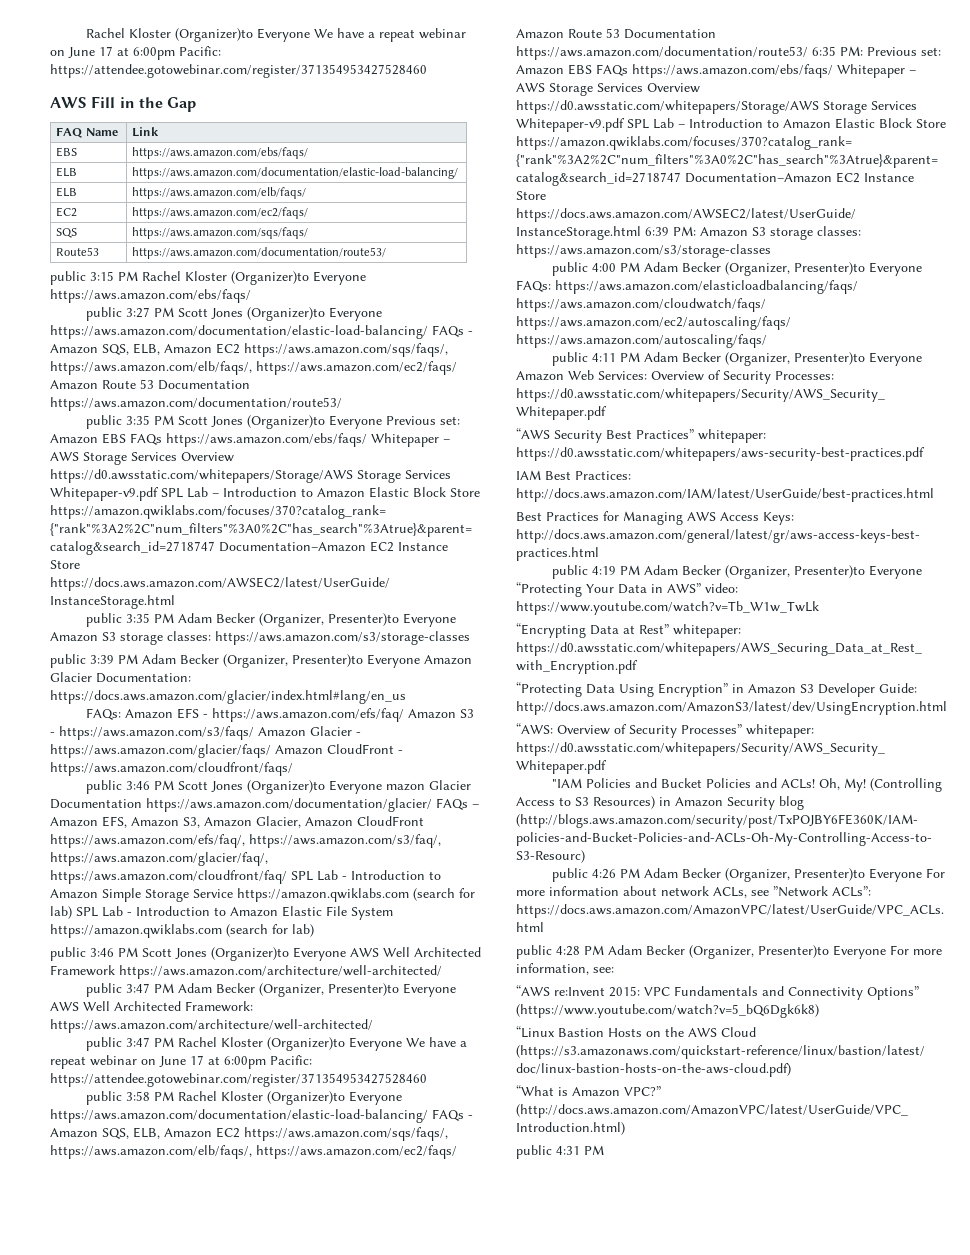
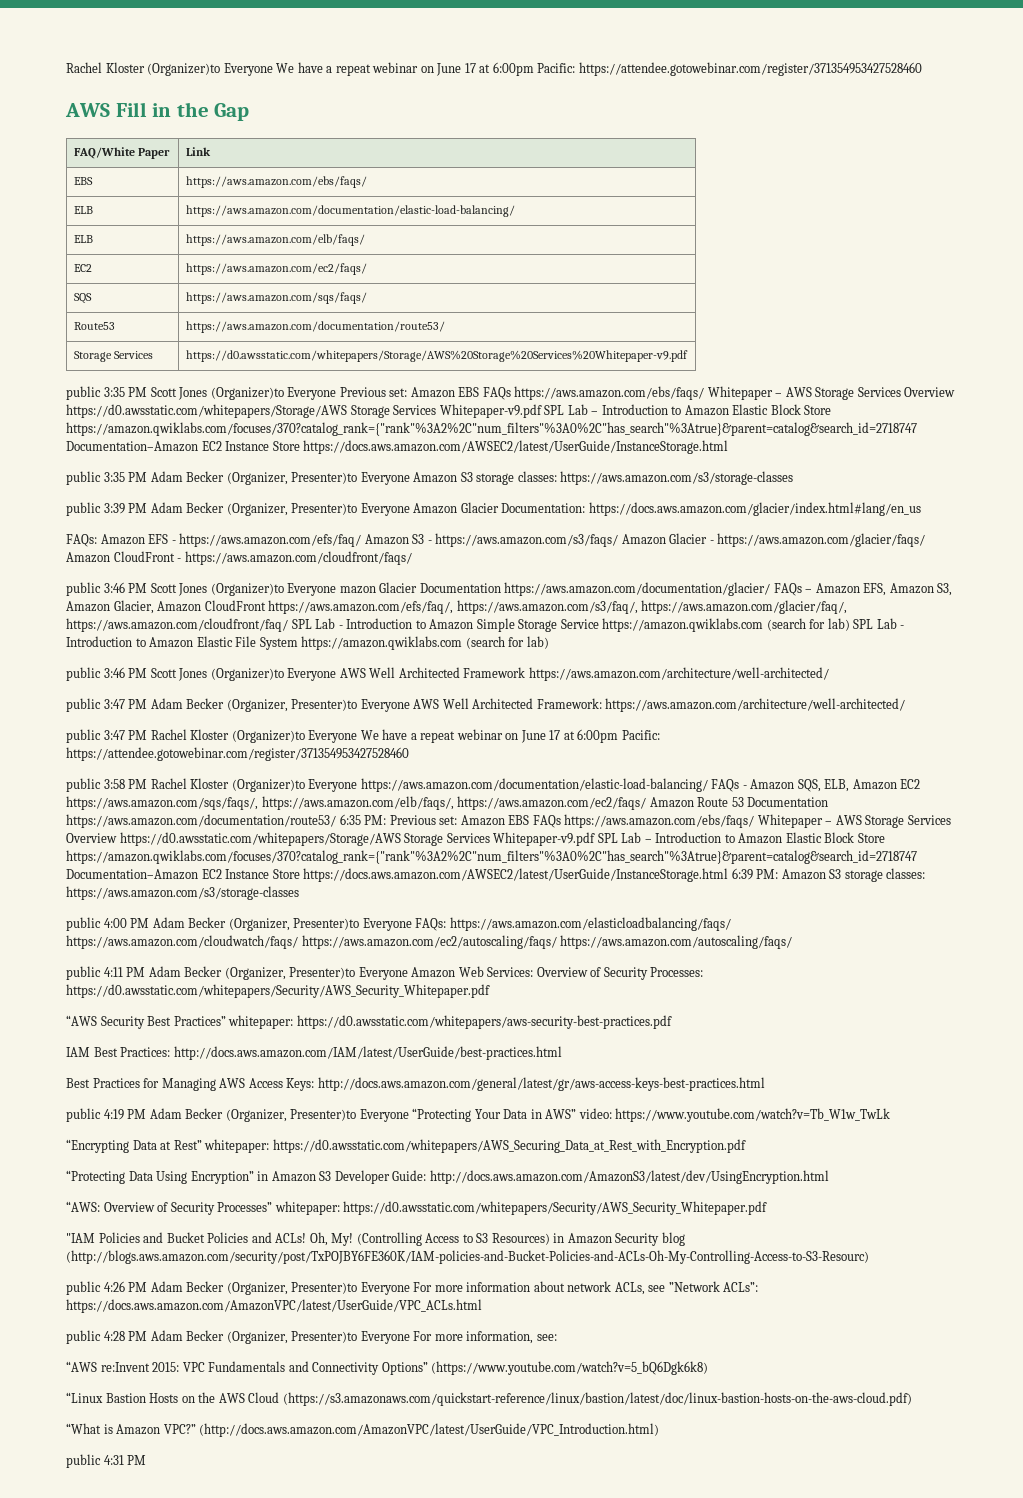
- FAQ Name | Link
+ FAQ/White Paper | Link
- public 3:15 PM Rachel Kloster (Organizer)to Everyone https://aws.amazon.com/ebs/faqs/
- public 3:27 PM Scott Jones (Organizer)to Everyone https://aws.amazon.com/documentation/elastic-load-balancing/ FAQs - Amazon SQS, ELB, Amazon EC2 https://aws.amazon.com/sqs/faqs/, https://aws.amazon.com/elb/faqs/, https://aws.amazon.com/ec2/faqs/ Amazon Route 53 Documentation https://aws.amazon.com/documentation/route53/
+ Storage Services | https://d0.awsstatic.com/whitepapers/Storage/AWS%20Storage%20Services%20Whitepaper-v9.pdf

